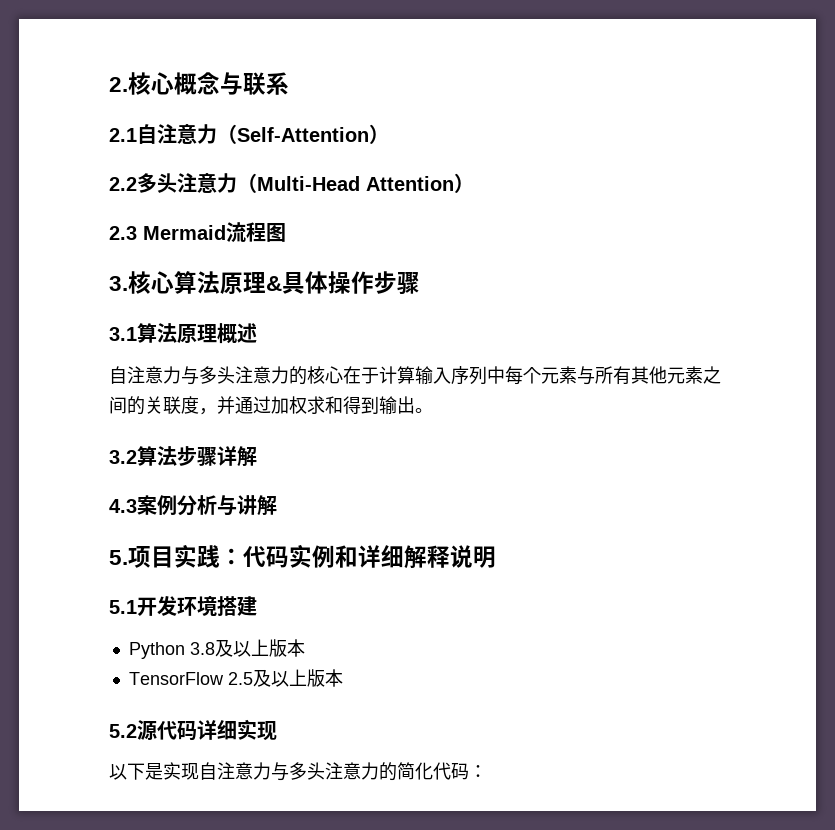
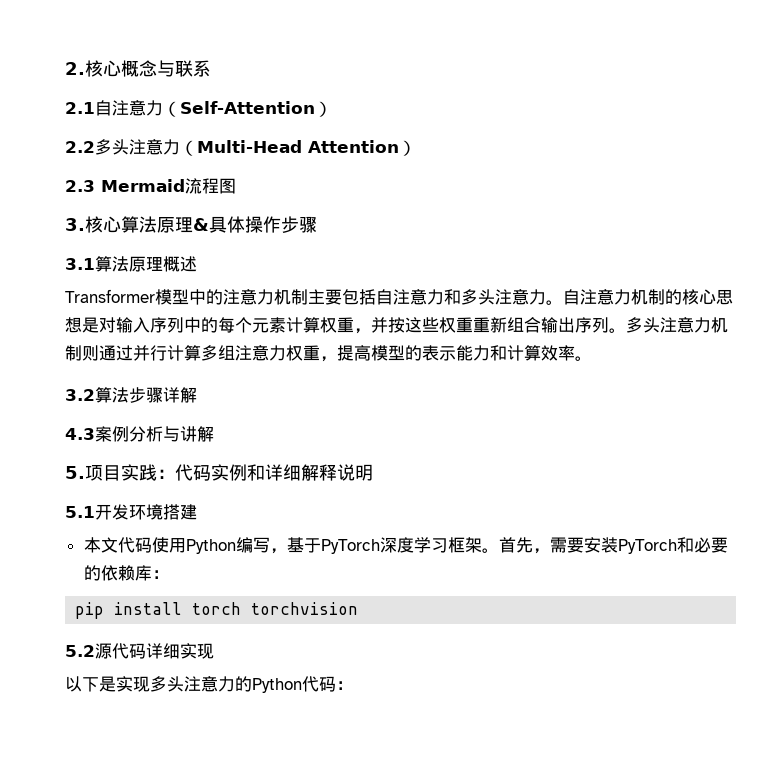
- 自注意力与多头注意力的核心在于计算输入序列中每个元素与所有其他元素之间的关联度，并通过加权求和得到输出。
+ Transformer模型中的注意力机制主要包括自注意力和多头注意力。自注意力机制的核心思想是对输入序列中的每个元素计算权重，并按这些权重重新组合输出序列。多头注意力机制则通过并行计算多组注意力权重，提高模型的表示能力和计算效率。
- Python 3.8及以上版本
- TensorFlow 2.5及以上版本
+ 本文代码使用Python编写，基于PyTorch深度学习框架。首先，需要安装PyTorch和必要的依赖库：
+ pip install torch torchvision
- 以下是实现自注意力与多头注意力的简化代码：
+ 以下是实现多头注意力的Python代码：

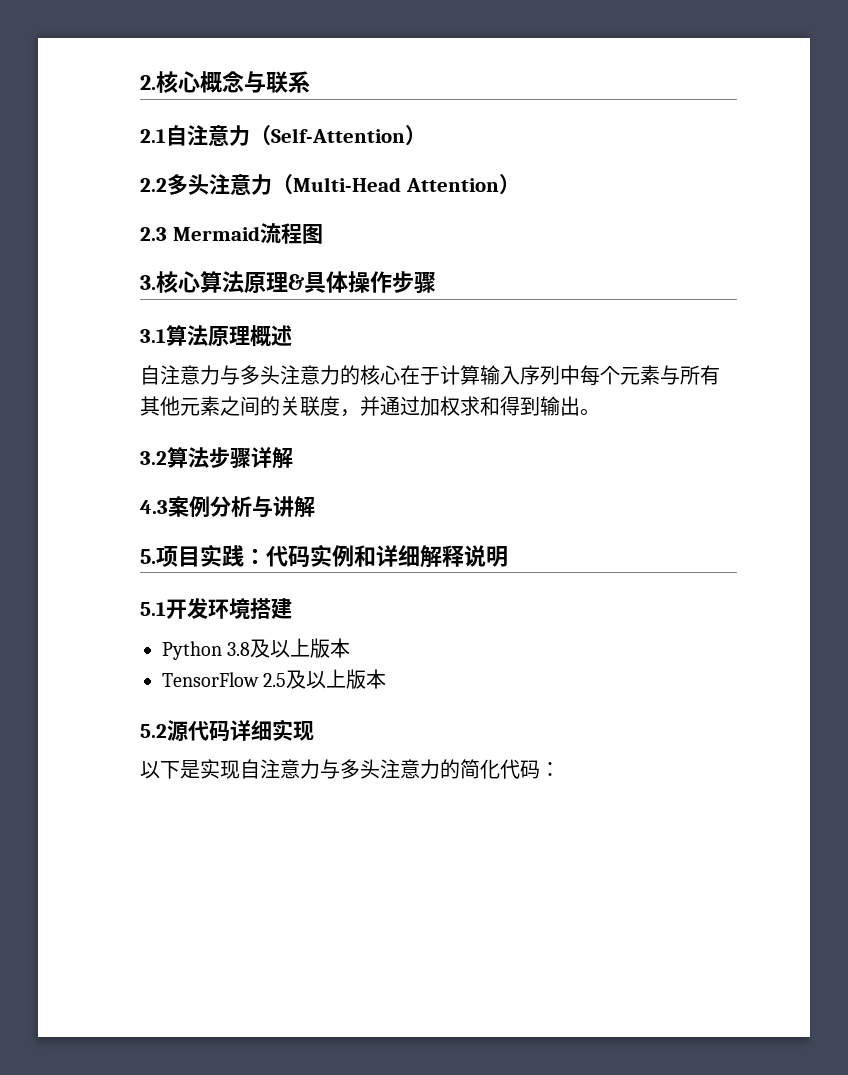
- Transformer模型中的注意力机制主要包括自注意力和多头注意力。自注意力机制的核心思想是对输入序列中的每个元素计算权重，并按这些权重重新组合输出序列。多头注意力机制则通过并行计算多组注意力权重，提高模型的表示能力和计算效率。
+ 自注意力与多头注意力的核心在于计算输入序列中每个元素与所有其他元素之间的关联度，并通过加权求和得到输出。
- 本文代码使用Python编写，基于PyTorch深度学习框架。首先，需要安装PyTorch和必要的依赖库：
- pip install torch torchvision
+ Python 3.8及以上版本
+ TensorFlow 2.5及以上版本
- 以下是实现多头注意力的Python代码：
+ 以下是实现自注意力与多头注意力的简化代码：

